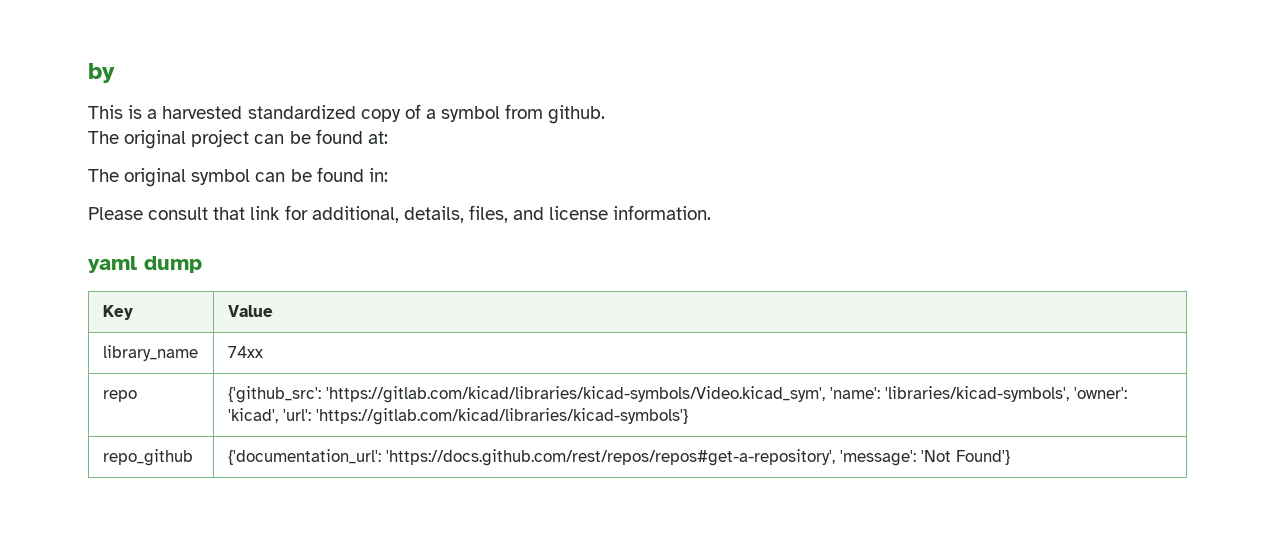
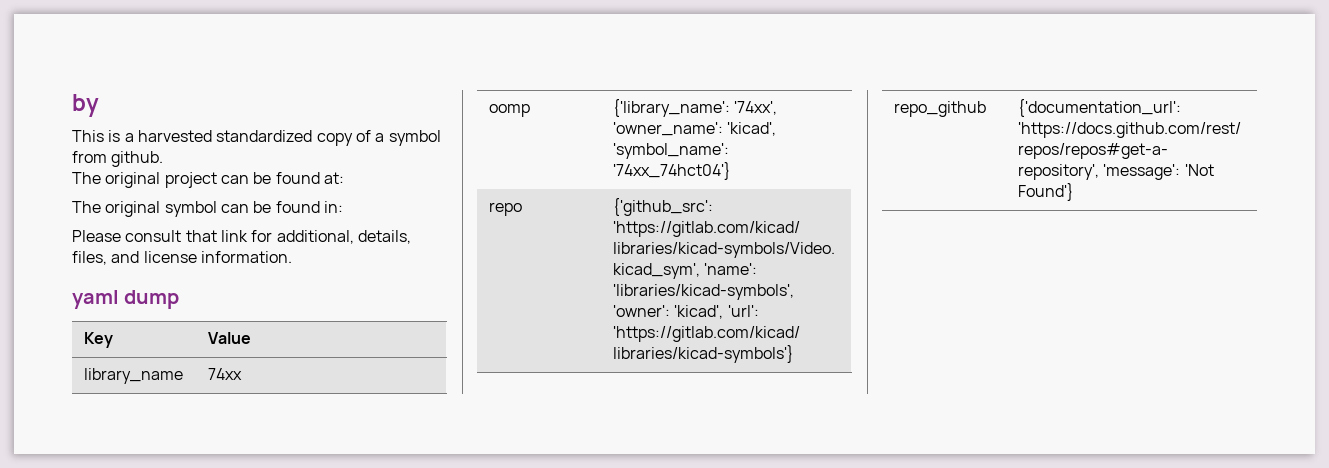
+ oomp | {'library_name': '74xx', 'owner_name': 'kicad', 'symbol_name': '74xx_74hct04'}

